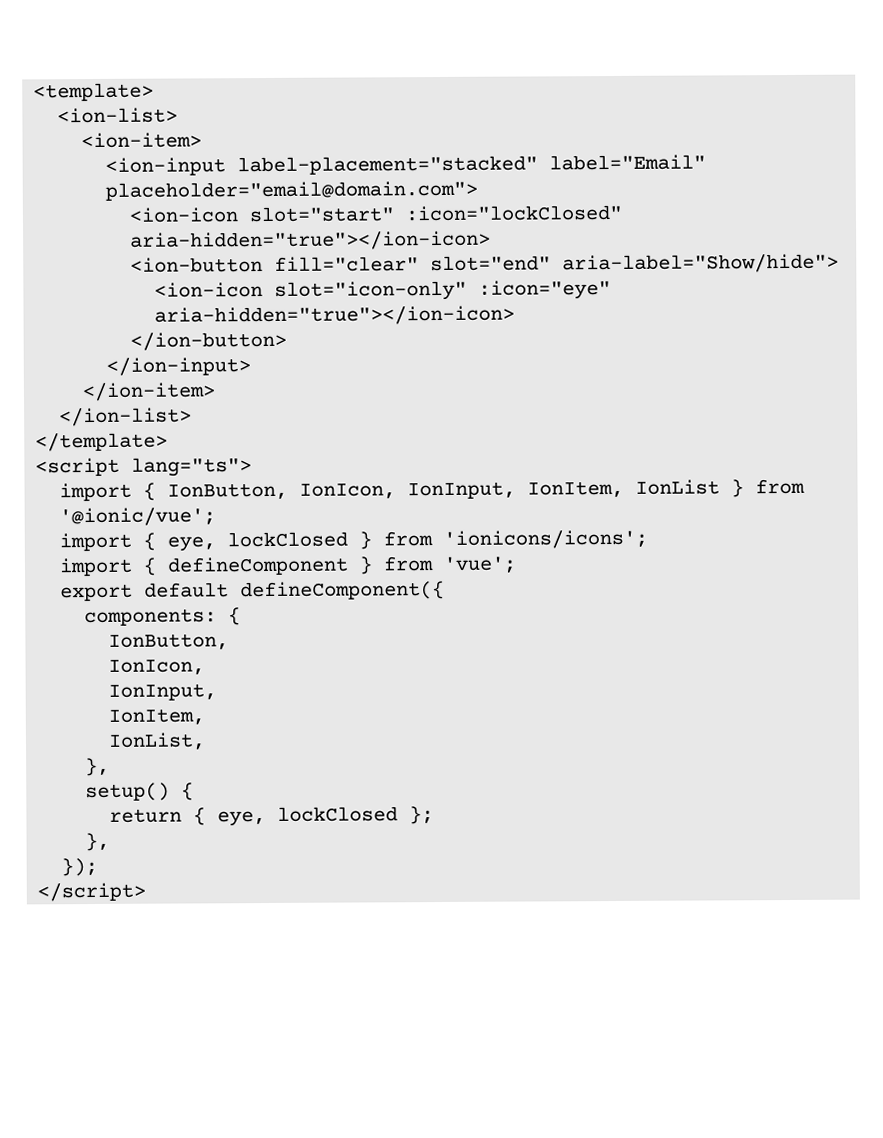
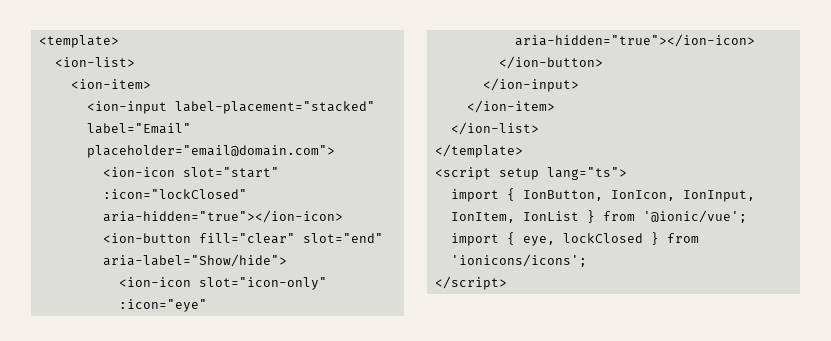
- <script lang="ts">
+ <script setup lang="ts">
- import { defineComponent } from 'vue';
- export default defineComponent({
- components: {
- IonButton,
- IonIcon,
- IonInput,
- IonItem,
- IonList,
- },
- setup() {
- return { eye, lockClosed };
- },
- });

